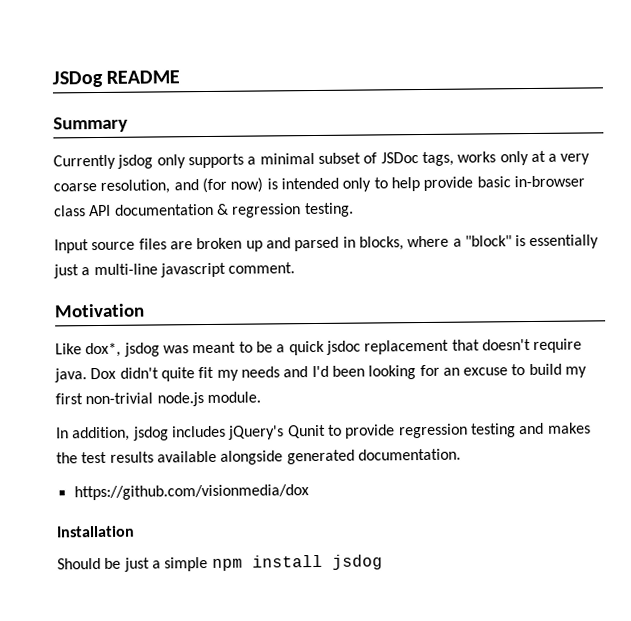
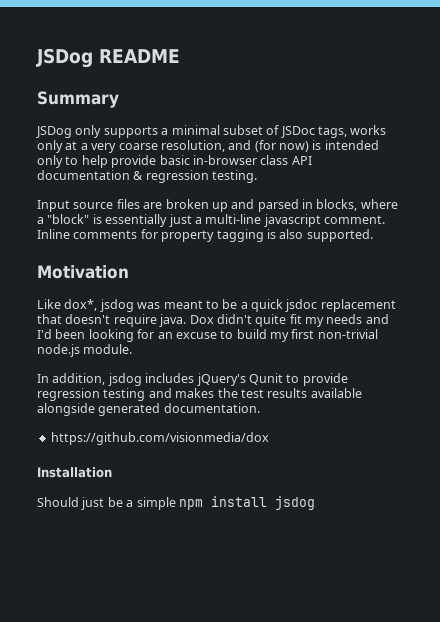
- Currently jsdog only supports a minimal subset of JSDoc tags, works only at a very coarse resolution, and (for now) is intended only to help provide basic in-browser class API documentation & regression testing.
+ JSDog only supports a minimal subset of JSDoc tags, works only at a very coarse resolution, and (for now) is intended only to help provide basic in-browser class API documentation & regression testing.
+ Inline comments for property tagging is also supported.
- Should be just a simple npm install jsdog
+ Should just be a simple npm install jsdog

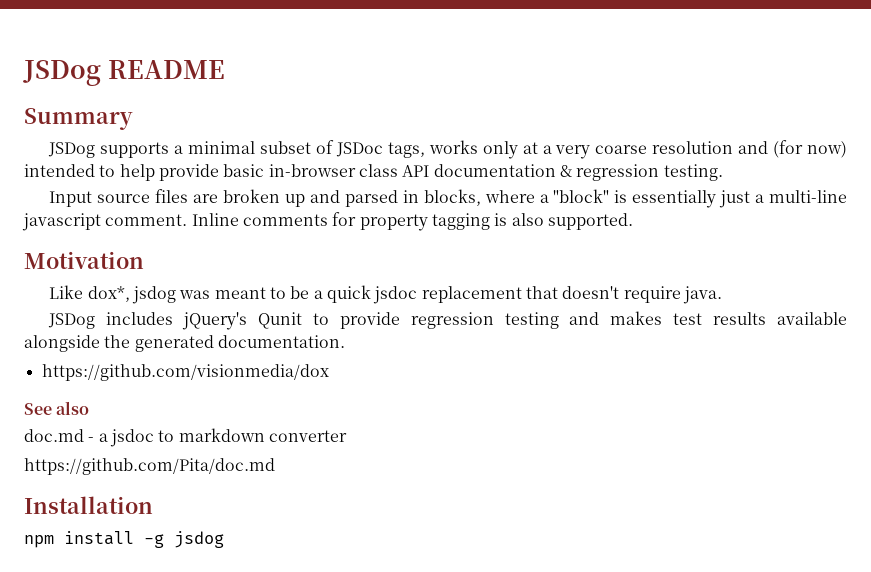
- JSDog only supports a minimal subset of JSDoc tags, works only at a very coarse resolution, and (for now) is intended only to help provide basic in-browser class API documentation & regression testing.
+ JSDog supports a minimal subset of JSDoc tags, works only at a very coarse resolution and (for now) intended to help provide basic in-browser class API documentation & regression testing.
- Like dox*, jsdog was meant to be a quick jsdoc replacement that doesn't require java. Dox didn't quite fit my needs and I'd been looking for an excuse to build my first non-trivial node.js module.
- In addition, jsdog includes jQuery's Qunit to provide regression testing and makes the test results available alongside generated documentation.
+ Like dox*, jsdog was meant to be a quick jsdoc replacement that doesn't require java.
+ JSDog includes jQuery's Qunit to provide regression testing and makes test results available alongside the generated documentation.
+ See also
+ doc.md - a jsdoc to markdown converter
+ https://github.com/Pita/doc.md
  Installation
- Should just be a simple npm install jsdog
+ npm install -g jsdog

